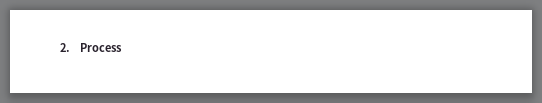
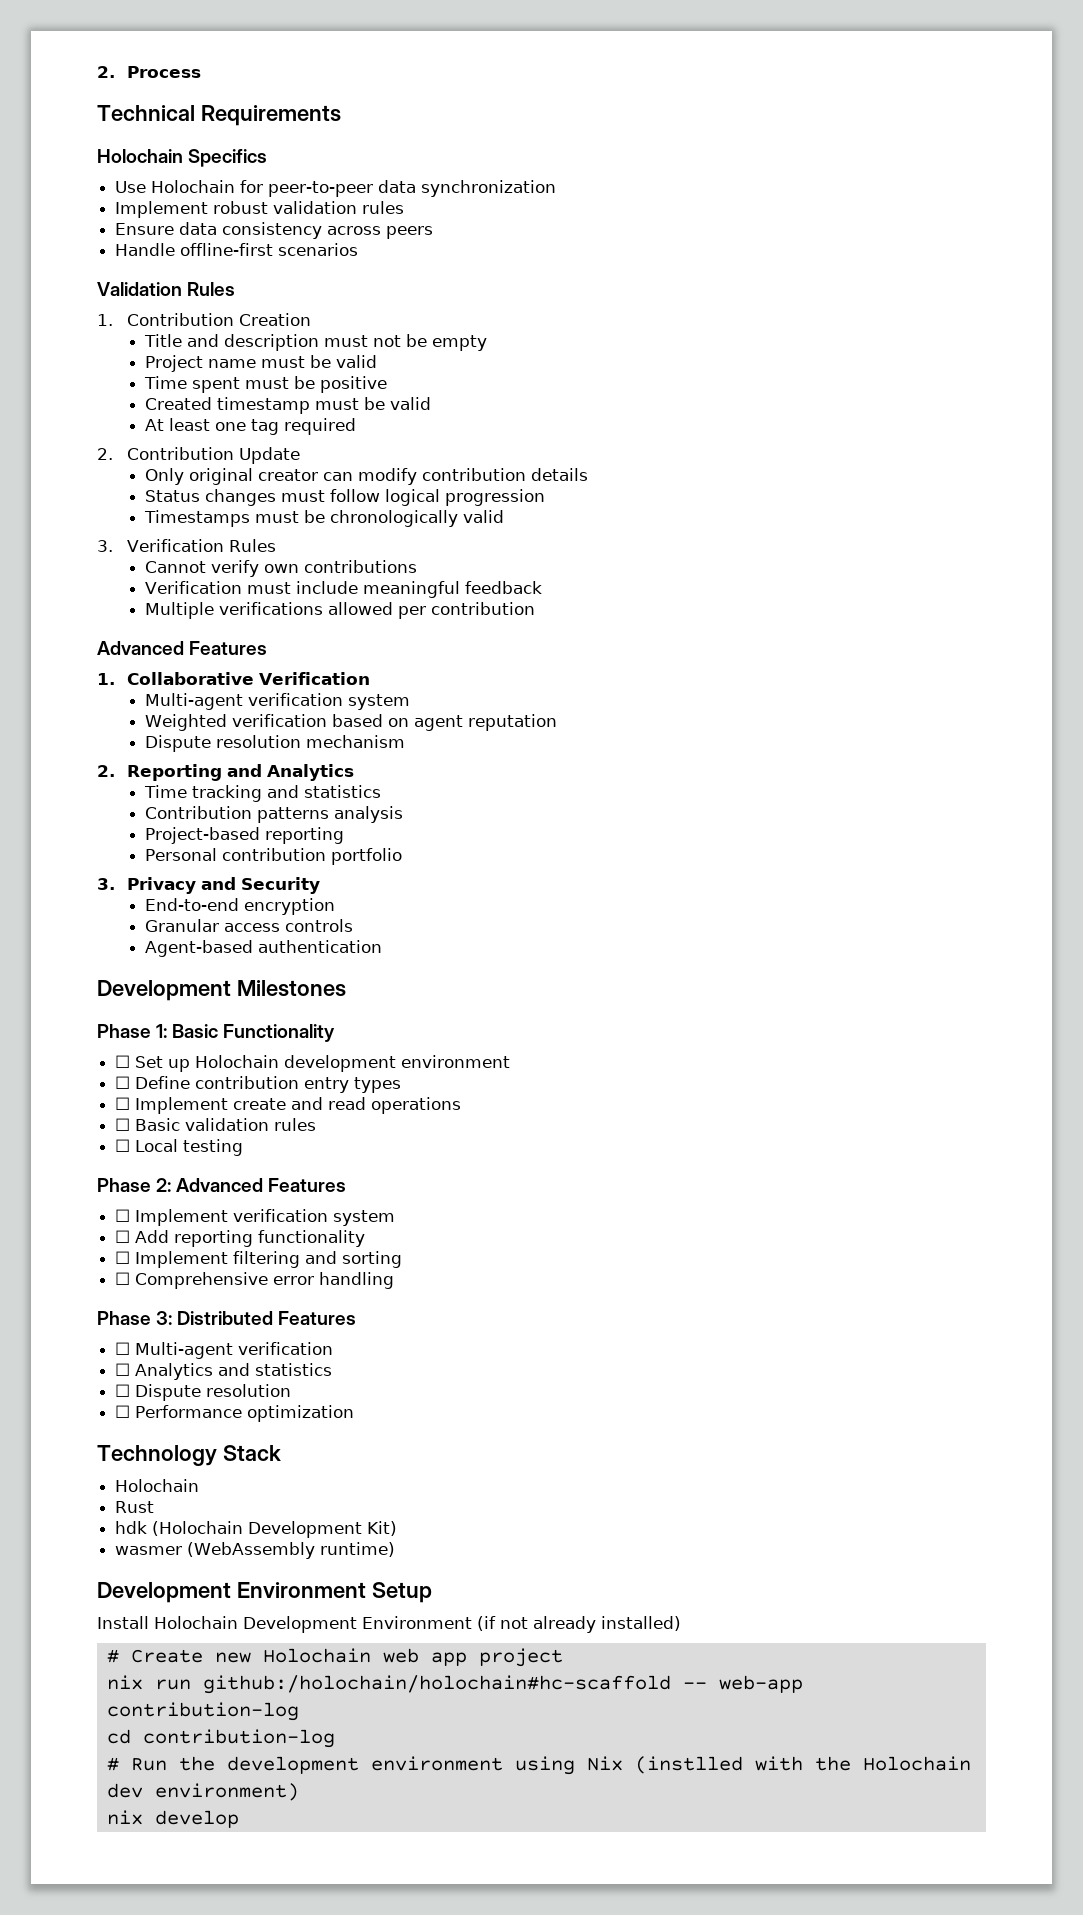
+ Technical Requirements
+ Holochain Specifics
+ Use Holochain for peer-to-peer data synchronization
+ Implement robust validation rules
+ Ensure data consistency across peers
+ Handle offline-first scenarios
+ Validation Rules
+ 1. Contribution Creation
+ Title and description must not be empty
+ Project name must be valid
+ Time spent must be positive
+ Created timestamp must be valid
+ At least one tag required
+ 2. Contribution Update
+ Only original creator can modify contribution details
+ Status changes must follow logical progression
+ Timestamps must be chronologically valid
+ 3. Verification Rules
+ Cannot verify own contributions
+ Verification must include meaningful feedback
+ Multiple verifications allowed per contribution
+ Advanced Features
+ 1. Collaborative Verification
+ Multi-agent verification system
+ Weighted verification based on agent reputation
+ Dispute resolution mechanism
+ 2. Reporting and Analytics
+ Time tracking and statistics
+ Contribution patterns analysis
+ Project-based reporting
+ Personal contribution portfolio
+ 3. Privacy and Security
+ End-to-end encryption
+ Granular access controls
+ Agent-based authentication
+ Development Milestones
+ Phase 1: Basic Functionality
+ ☐ Set up Holochain development environment
+ ☐ Define contribution entry types
+ ☐ Implement create and read operations
+ ☐ Basic validation rules
+ ☐ Local testing
+ Phase 2: Advanced Features
+ ☐ Implement verification system
+ ☐ Add reporting functionality
+ ☐ Implement filtering and sorting
+ ☐ Comprehensive error handling
+ Phase 3: Distributed Features
+ ☐ Multi-agent verification
+ ☐ Analytics and statistics
+ ☐ Dispute resolution
+ ☐ Performance optimization
+ Technology Stack
+ Holochain
+ Rust
+ hdk (Holochain Development Kit)
+ wasmer (WebAssembly runtime)
+ Development Environment Setup
+ Install Holochain Development Environment (if not already installed)
+ # Create new Holochain web app project
+ nix run github:/holochain/holochain#hc-scaffold -- web-app contribution-log
+ cd contribution-log
+ # Run the development environment using Nix (instlled with the Holochain dev environment)
+ nix develop

